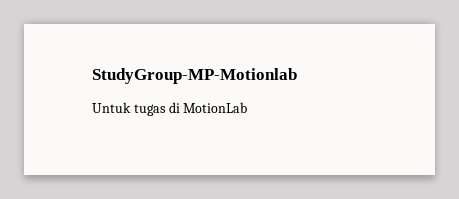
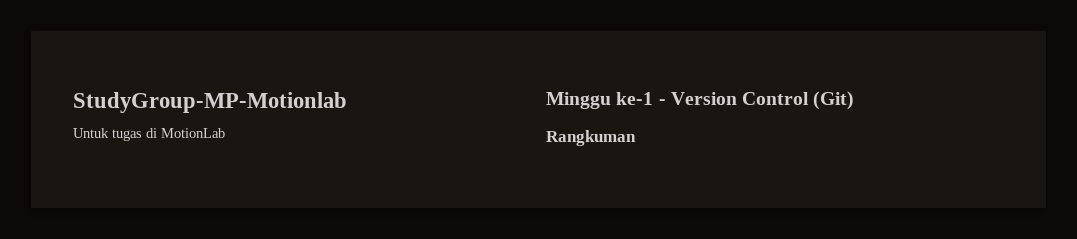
+ Minggu ke-1 - Version Control (Git)
+ Rangkuman

